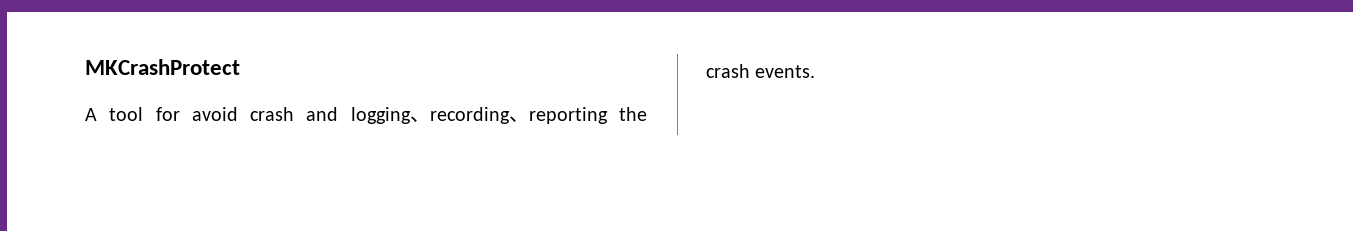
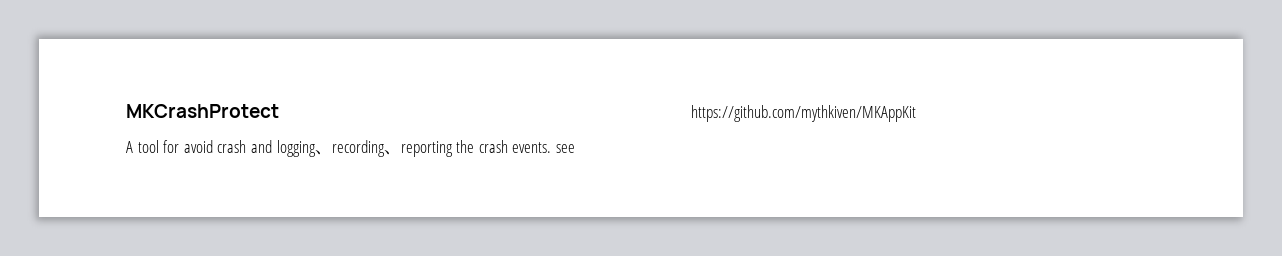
- A tool for avoid crash and logging、recording、reporting the crash events.
+ A tool for avoid crash and logging、recording、reporting the crash events. see https://github.com/mythkiven/MKAppKit

